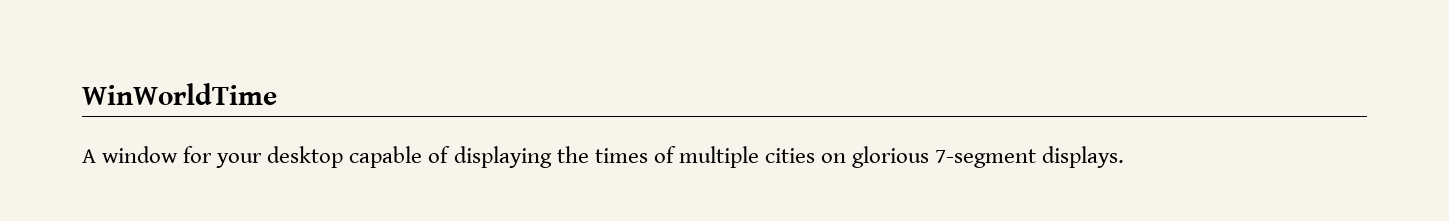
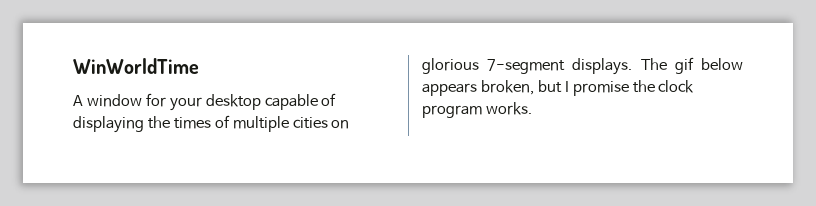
+ The gif below appears broken, but I promise the clock program works.

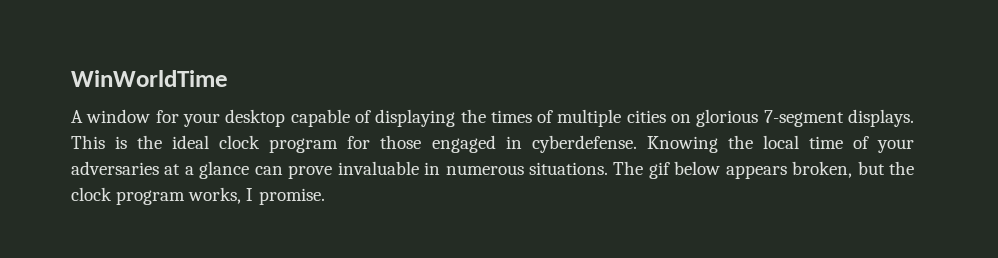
+ This is the ideal clock program for those engaged in cyberdefense. Knowing the local time of your adversaries at a glance can prove invaluable in numerous situations.
- The gif below appears broken, but I promise the clock program works.
+ The gif below appears broken, but the clock program works, I promise.

